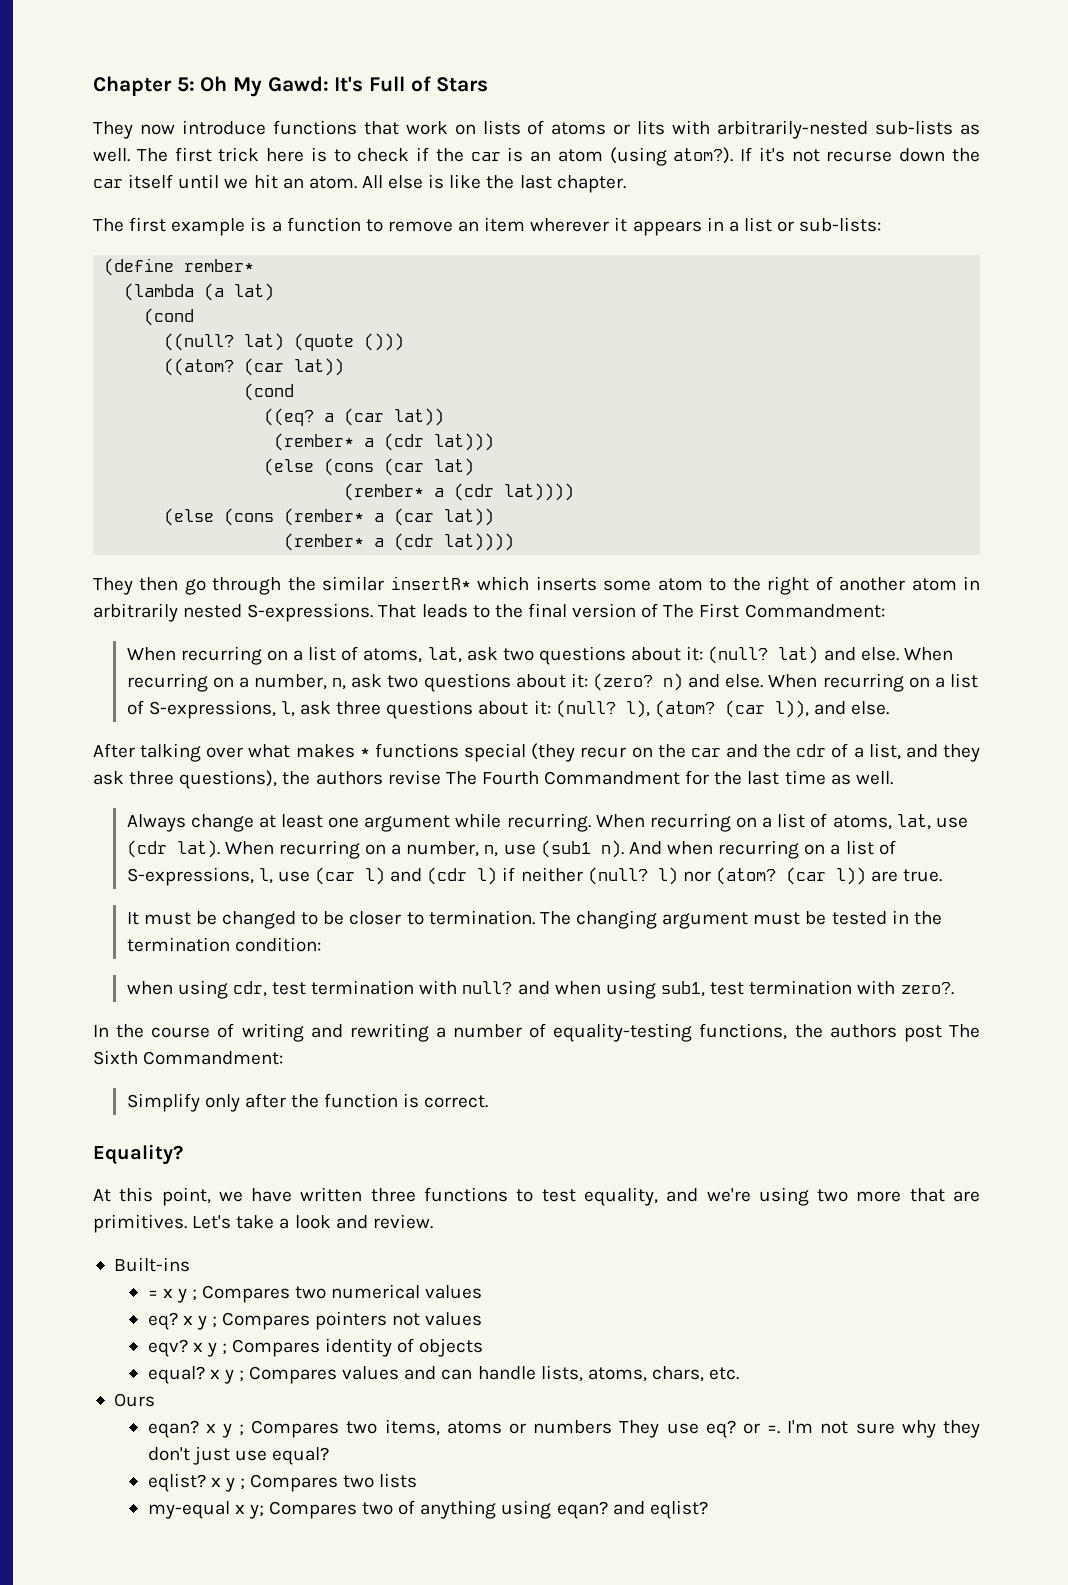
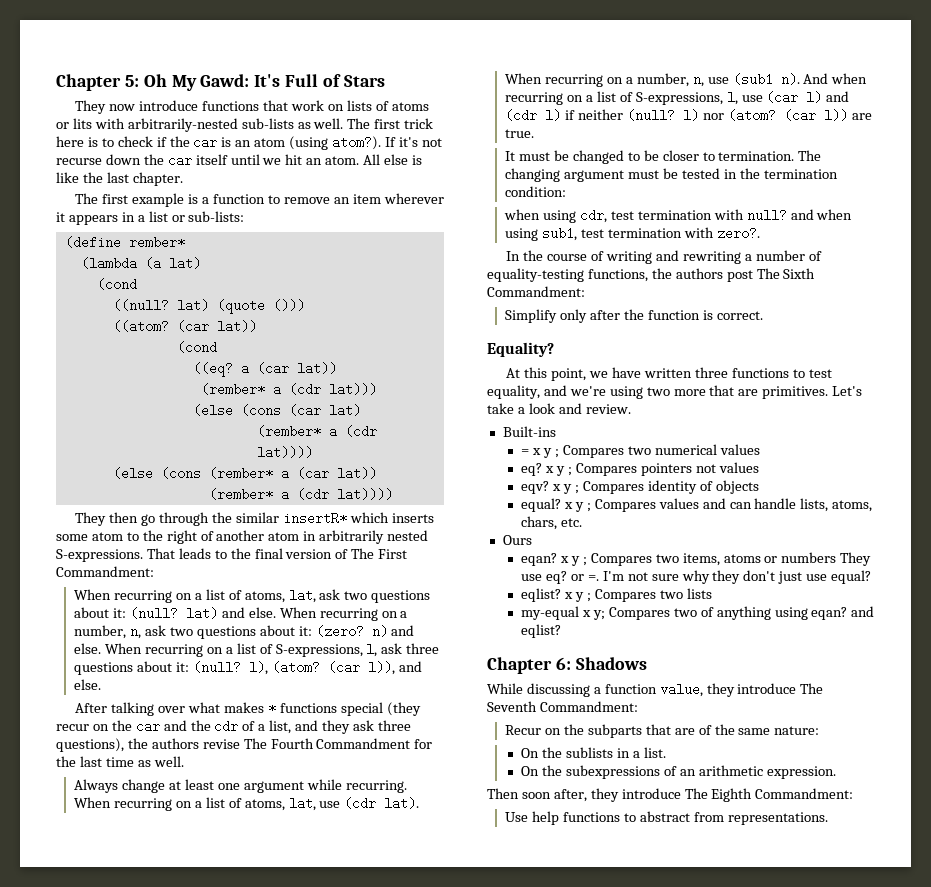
+ Chapter 6: Shadows
+ While discussing a function value, they introduce The Seventh Commandment:
+ Recur on the subparts that are of the same nature:
+ On the sublists in a list.
+ On the subexpressions of an arithmetic expression.
+ Then soon after, they introduce The Eighth Commandment:
+ Use help functions to abstract from representations.

